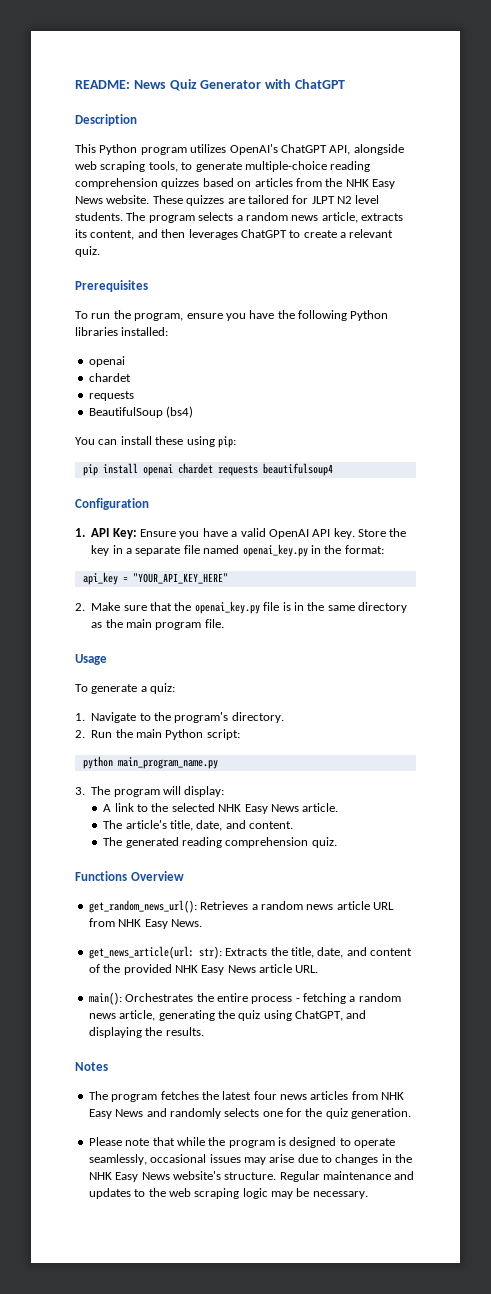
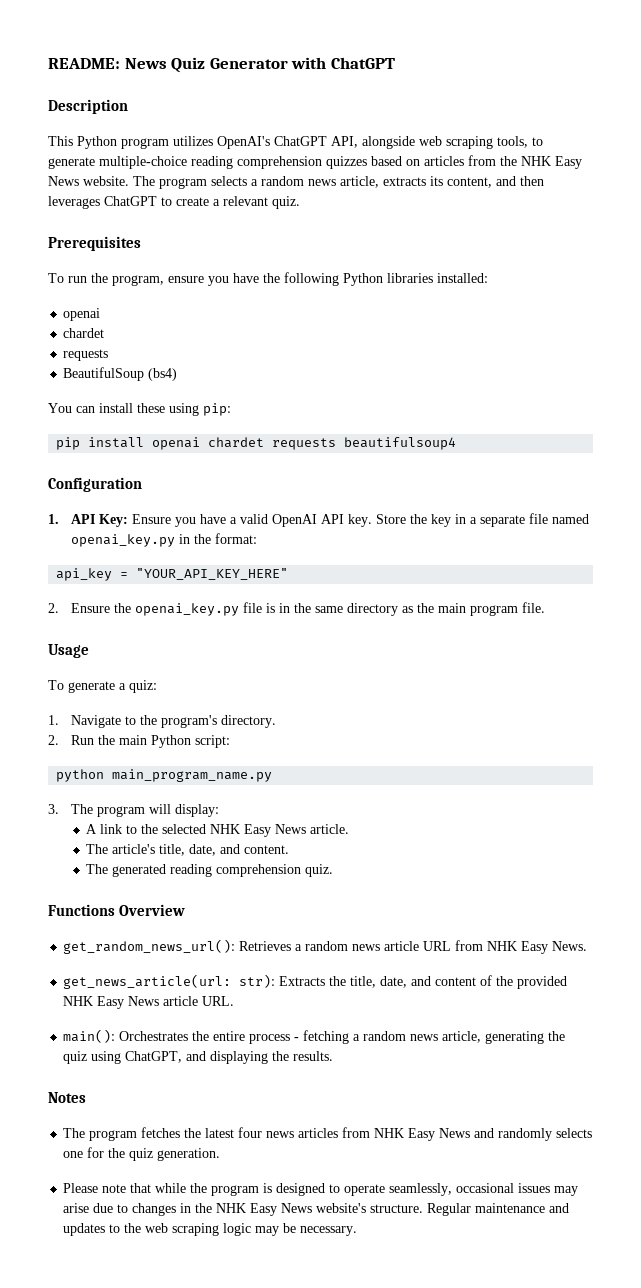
- These quizzes are tailored for JLPT N2 level students.
- 2. Make sure that the openai_key.py file is in the same directory as the main program file.
+ 2. Ensure the openai_key.py file is in the same directory as the main program file.

